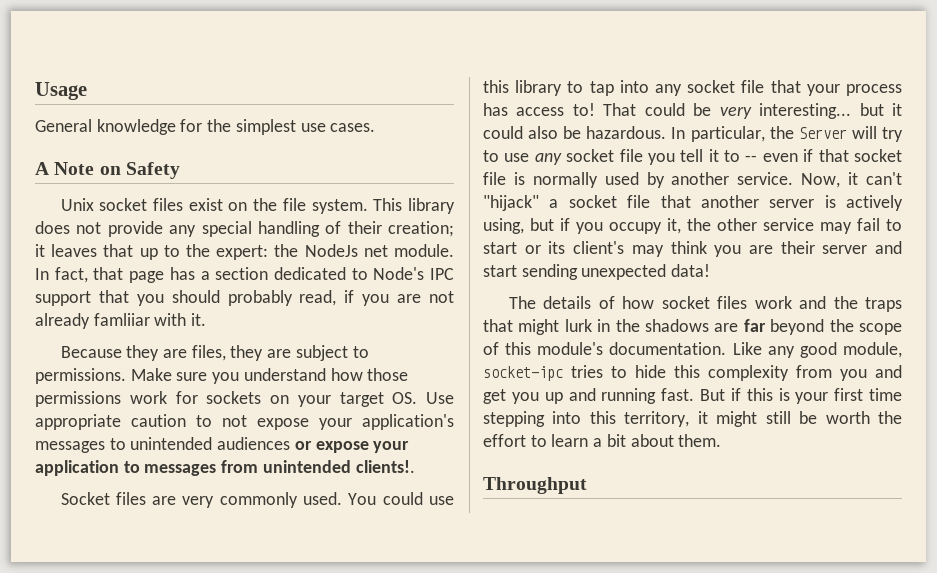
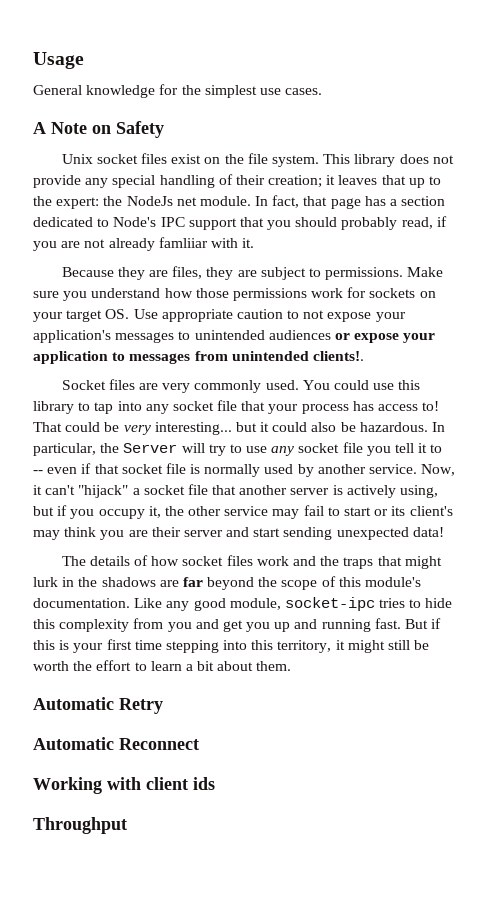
+ Automatic Retry
+ Automatic Reconnect
+ Working with client ids

